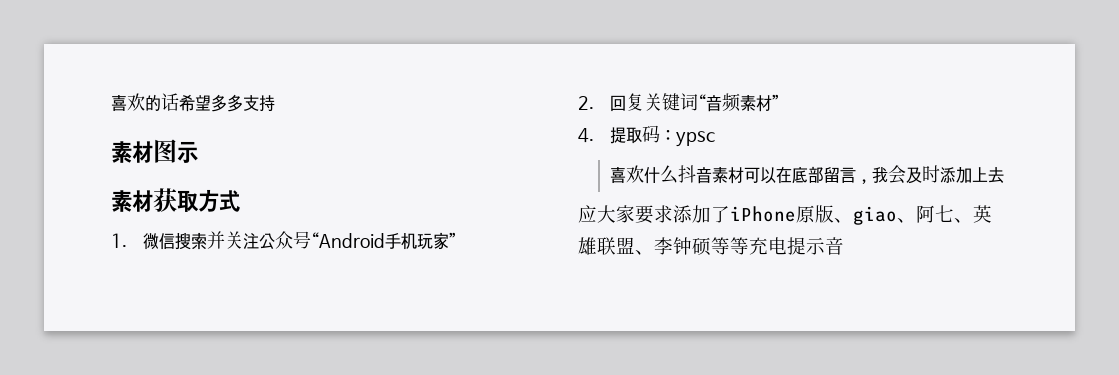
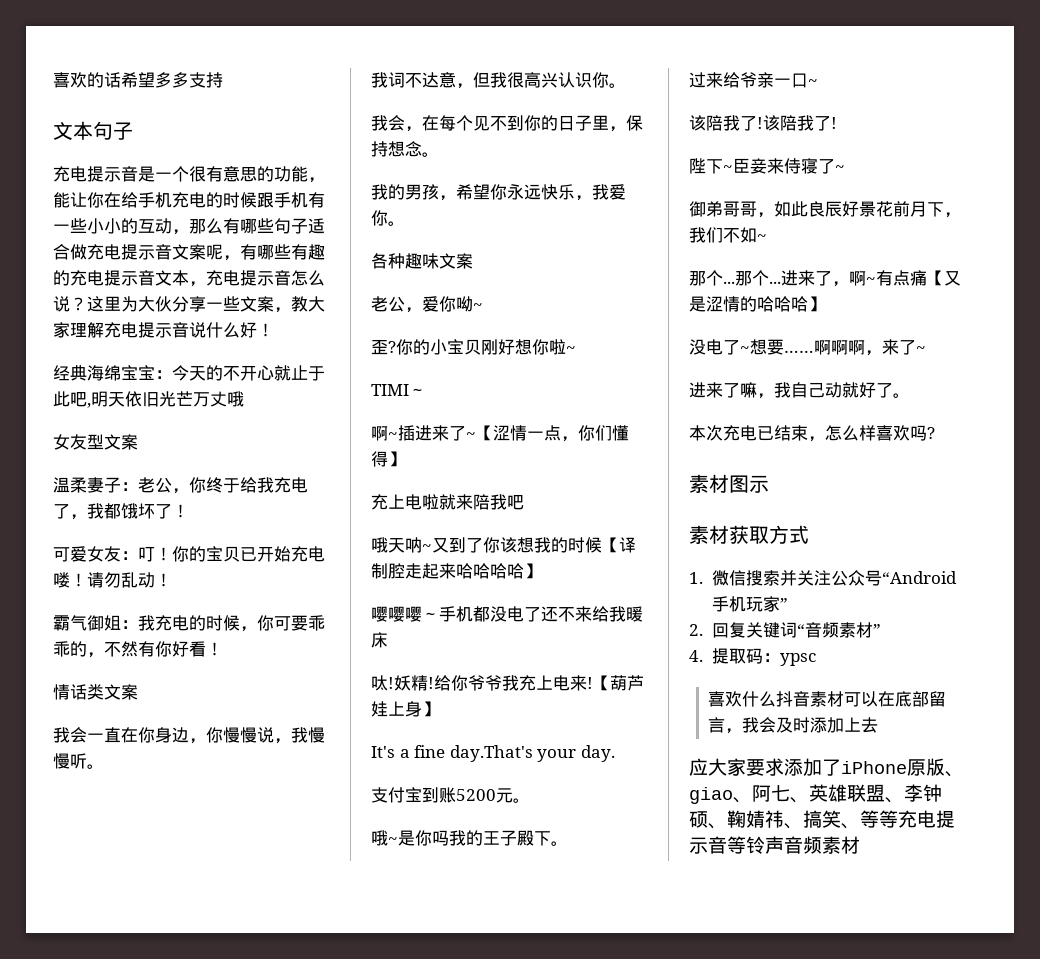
+ 文本句子
+ 充电提示音是一个很有意思的功能，能让你在给手机充电的时候跟手机有一些小小的互动，那么有哪些句子适合做充电提示音文案呢，有哪些有趣的充电提示音文本，充电提示音怎么说？这里为大伙分享一些文案，教大家理解充电提示音说什么好！
+ 经典海绵宝宝：今天的不开心就止于此吧,明天依旧光芒万丈哦
+ 女友型文案
+ 温柔妻子：老公，你终于给我充电了，我都饿坏了！
+ 可爱女友：叮！你的宝贝已开始充电喽！请勿乱动！
+ 霸气御姐：我充电的时候，你可要乖乖的，不然有你好看！
+ 情话类文案
+ 我会一直在你身边，你慢慢说，我慢慢听。
+ 我词不达意，但我很高兴认识你。
+ 我会，在每个见不到你的日子里，保持想念。
+ 我的男孩，希望你永远快乐，我爱你。
+ 各种趣味文案
+ 老公，爱你呦~
+ 歪?你的小宝贝刚好想你啦~
+ TIMI～
+ 啊~插进来了~【涩情一点，你们懂得】
+ 充上电啦就来陪我吧
+ 哦天呐~又到了你该想我的时候【译制腔走起来哈哈哈哈】
+ 嘤嘤嘤～手机都没电了还不来给我暖床
+ 呔!妖精!给你爷爷我充上电来!【葫芦娃上身】
+ It's a fine day.That's your day.
+ 支付宝到账5200元。
+ 哦~是你吗我的王子殿下。
+ 过来给爷亲一口~
+ 该陪我了!该陪我了!
+ 陛下~臣妾来侍寝了~
+ 御弟哥哥，如此良辰好景花前月下，我们不如~
+ 那个...那个...进来了，啊~有点痛【又是涩情的哈哈哈】
+ 没电了~想要……啊啊啊，来了~
+ 进来了嘛，我自己动就好了。
+ 本次充电已结束，怎么样喜欢吗?
- 应大家要求添加了iPhone原版、giao、阿七、英雄联盟、李钟硕等等充电提示音
+ 应大家要求添加了iPhone原版、giao、阿七、英雄联盟、李钟硕、鞠婧祎、搞笑、等等充电提示音等铃声音频素材

